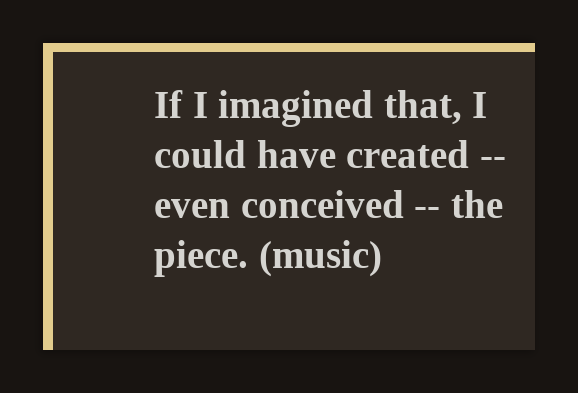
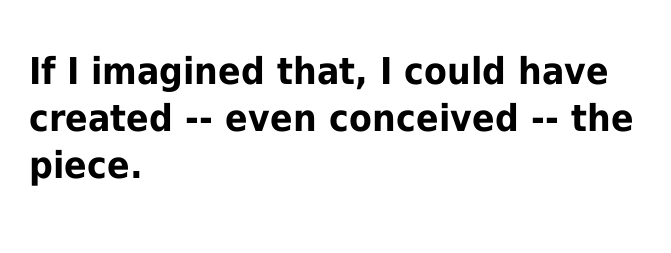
- (music)

